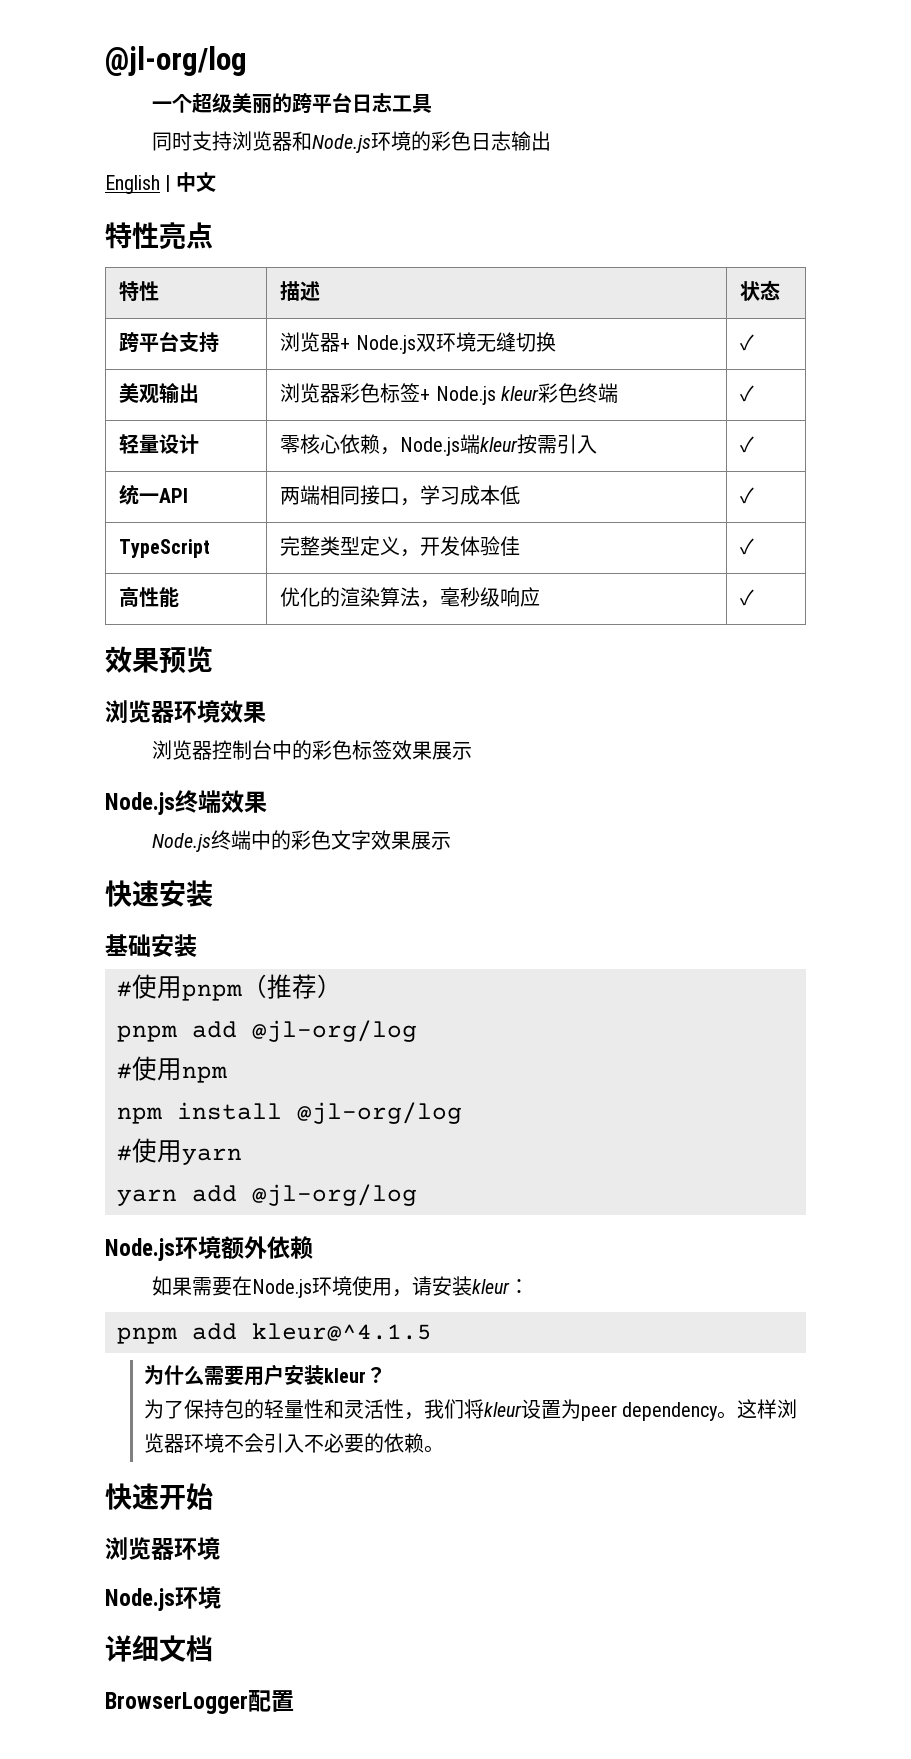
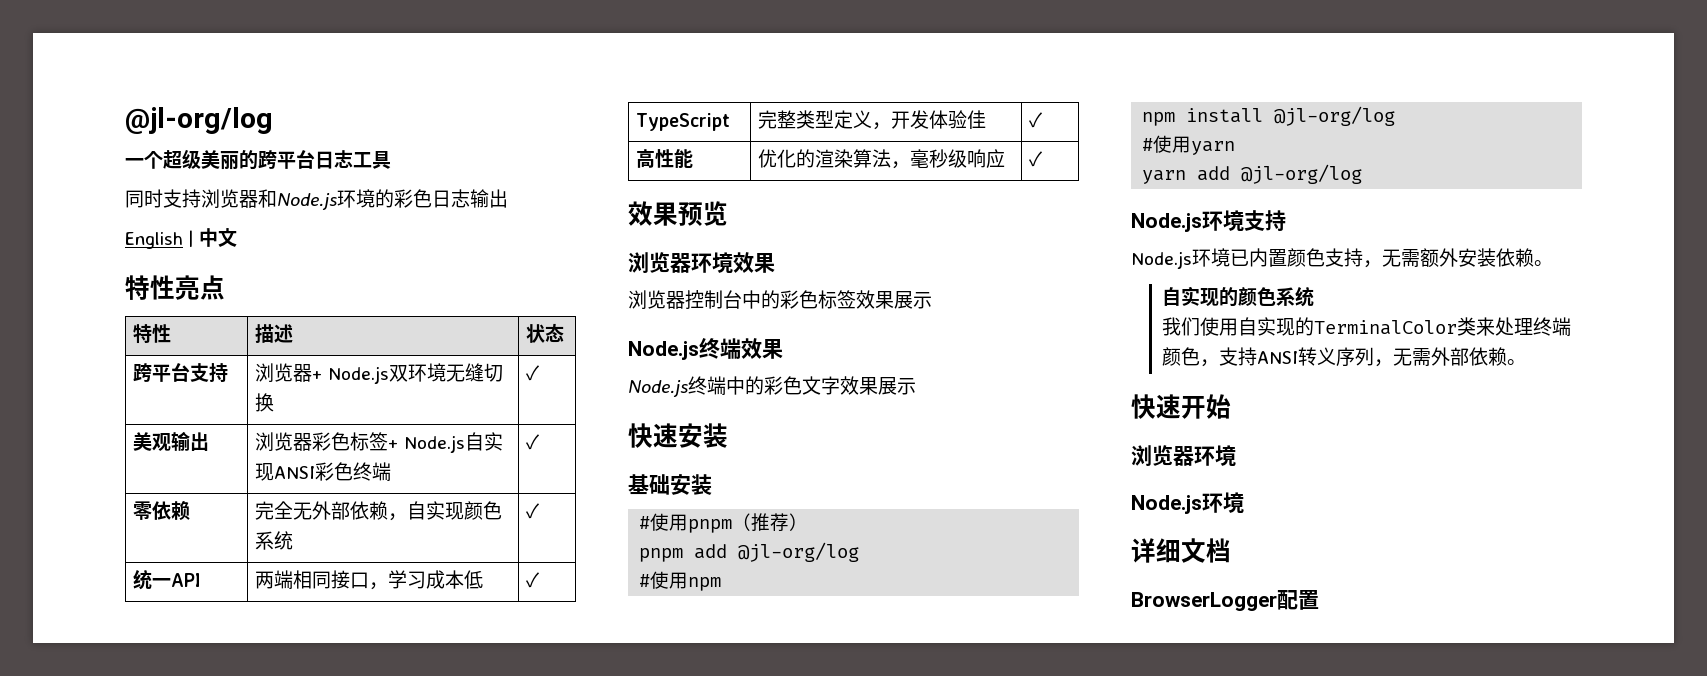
- 美观输出 | 浏览器彩色标签+ Node.js kleur彩色终端 | ✓
+ 美观输出 | 浏览器彩色标签+ Node.js自实现ANSI彩色终端 | ✓
- 轻量设计 | 零核心依赖，Node.js端kleur按需引入 | ✓
+ 零依赖 | 完全无外部依赖，自实现颜色系统 | ✓
- Node.js环境额外依赖
- 如果需要在Node.js环境使用，请安装kleur：
- pnpm add kleur@^4.1.5
- 为什么需要用户安装kleur？
- 为了保持包的轻量性和灵活性，我们将kleur设置为peer dependency。这样浏览器环境不会引入不必要的依赖。
+ Node.js环境支持
+ Node.js环境已内置颜色支持，无需额外安装依赖。
+ 自实现的颜色系统
+ 我们使用自实现的TerminalColor类来处理终端颜色，支持ANSI转义序列，无需外部依赖。

